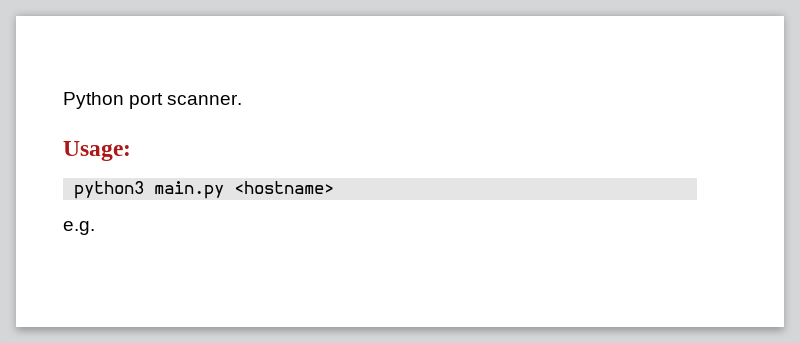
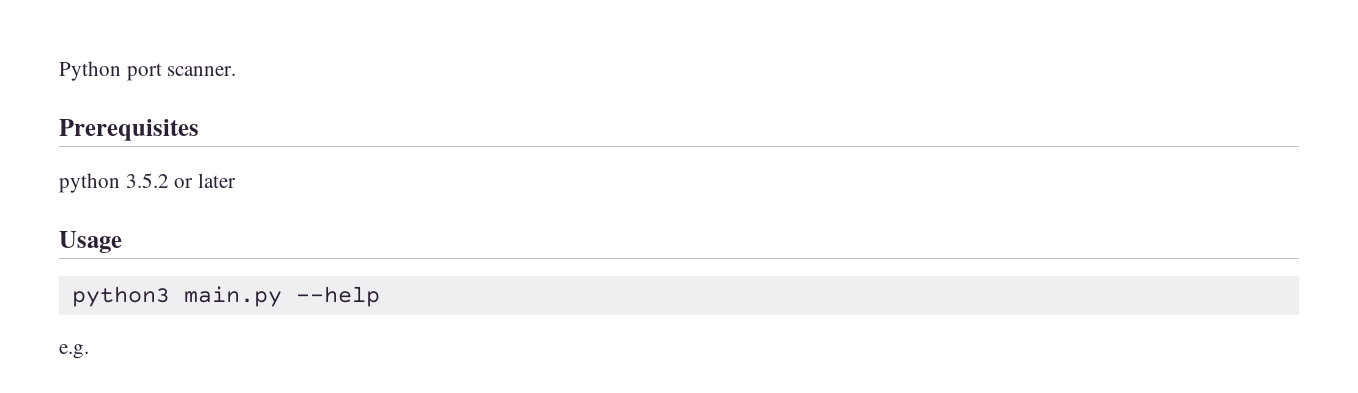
- Usage:
+ Prerequisites
+ python 3.5.2 or later
+ Usage
- python3 main.py <hostname>
+ python3 main.py --help

